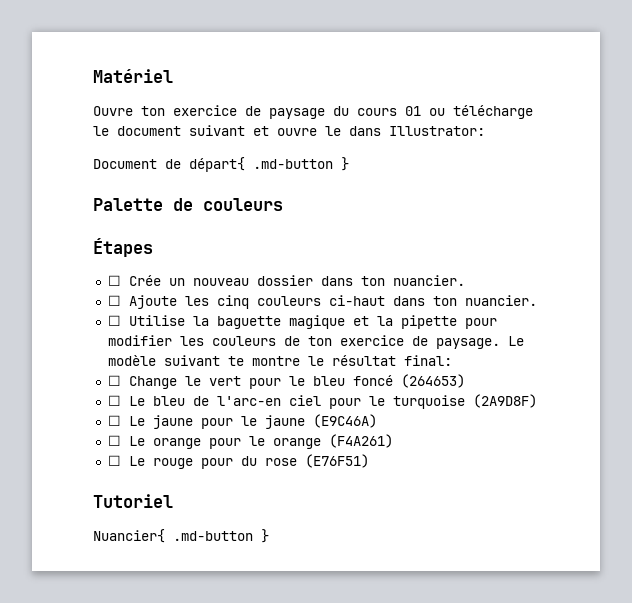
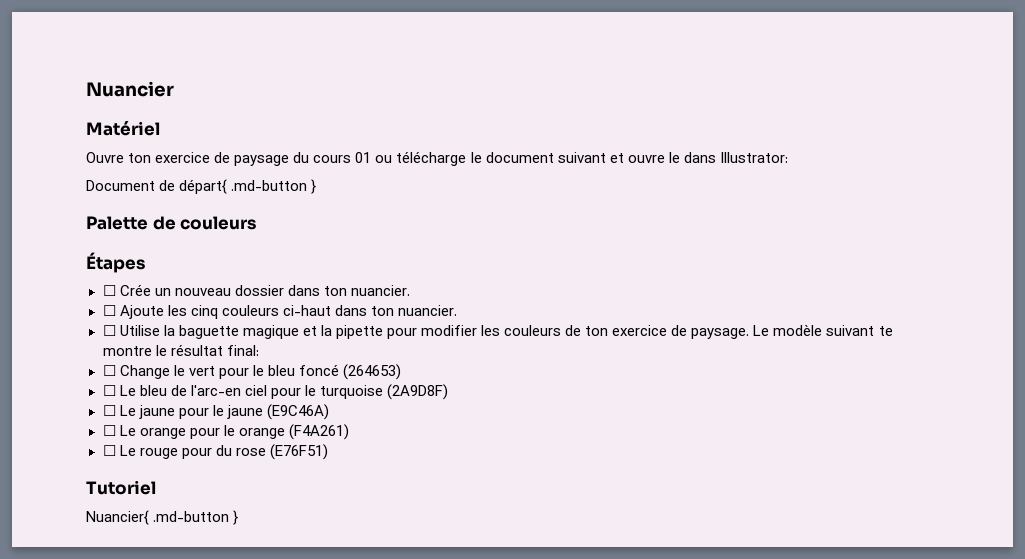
+ Nuancier

